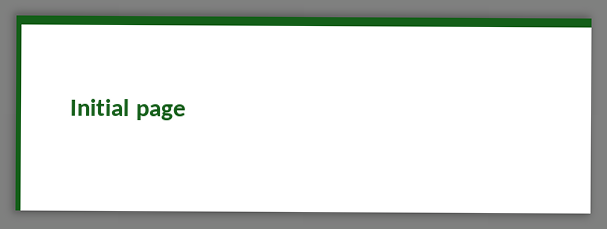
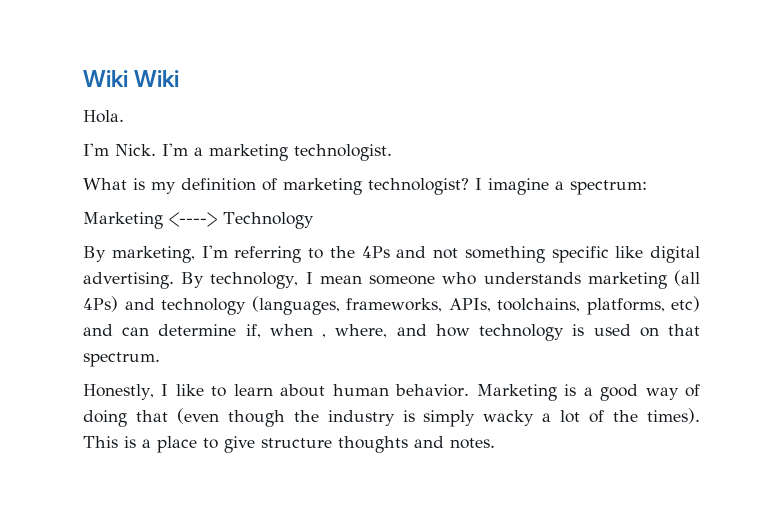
- Initial page
+ Wiki Wiki
+ Hola.
+ I'm Nick. I'm a marketing technologist.
+ What is my definition of marketing technologist? I imagine a spectrum:
+ Marketing <----> Technology
+ By marketing, I'm referring to the 4Ps and not something specific like digital advertising. By technology, I mean someone who understands marketing (all 4Ps) and technology (languages, frameworks, APIs, toolchains, platforms, etc) and can determine if, when , where, and how technology is used on that spectrum.
+ Honestly, I like to learn about human behavior. Marketing is a good way of doing that (even though the industry is simply wacky a lot of the times). This is a place to give structure thoughts and notes.

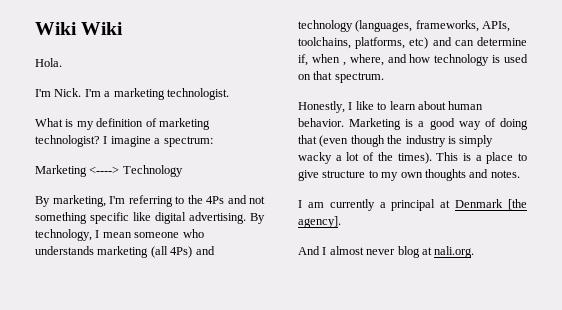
- This is a place to give structure thoughts and notes.
+ This is a place to give structure to my own thoughts and notes.
+ I am currently a principal at Denmark [the agency].
+ And I almost never blog at nali.org.

